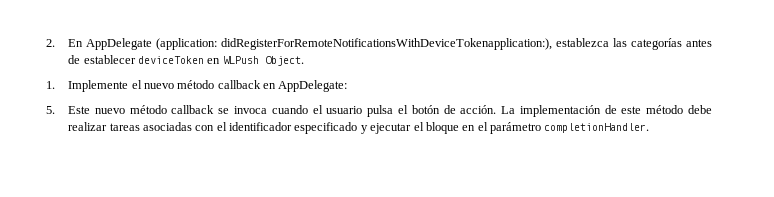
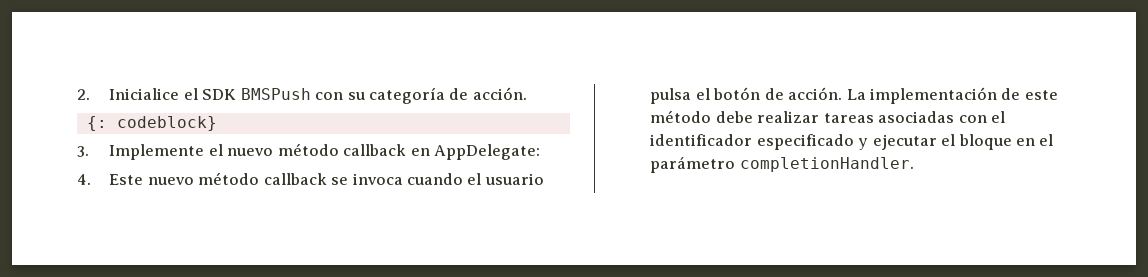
- 2. En AppDelegate (application: didRegisterForRemoteNotificationsWithDeviceTokenapplication:), establezca las categorías antes de establecer deviceToken en WLPush Object.
- 1. Implemente el nuevo método callback en AppDelegate:
+ 2. Inicialice el SDK BMSPush con su categoría de acción.
+ {: codeblock}
+ 3. Implemente el nuevo método callback en AppDelegate:
- 5. Este nuevo método callback se invoca cuando el usuario pulsa el botón de acción.
+ 4. Este nuevo método callback se invoca cuando el usuario pulsa el botón de acción.

